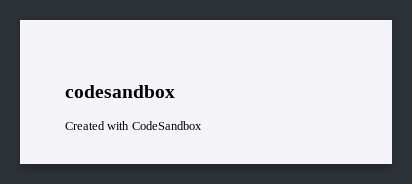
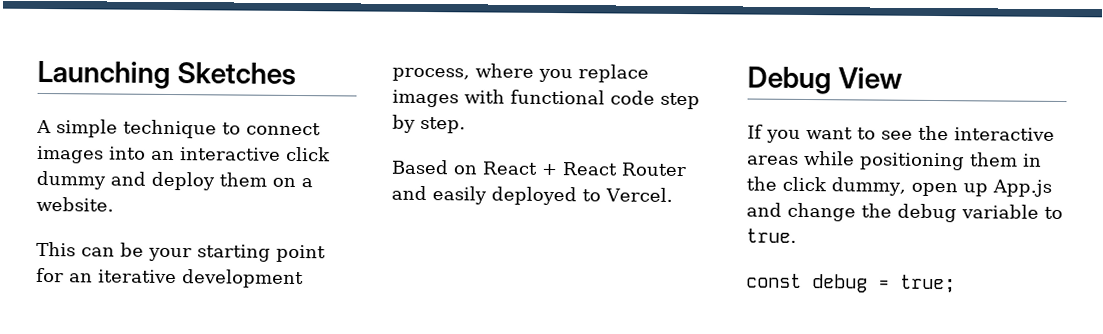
- codesandbox
- Created with CodeSandbox
+ Launching Sketches
+ A simple technique to connect images into an interactive click dummy and deploy them on a website.
+ This can be your starting point for an iterative development process, where you replace images with functional code step by step.
+ Based on React + React Router and easily deployed to Vercel.
+ Debug View
+ If you want to see the interactive areas while positioning them in the click dummy, open up App.js and change the debug variable to true.
+ const debug = true;

